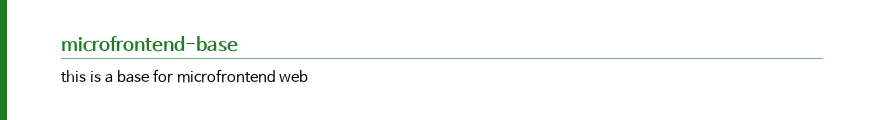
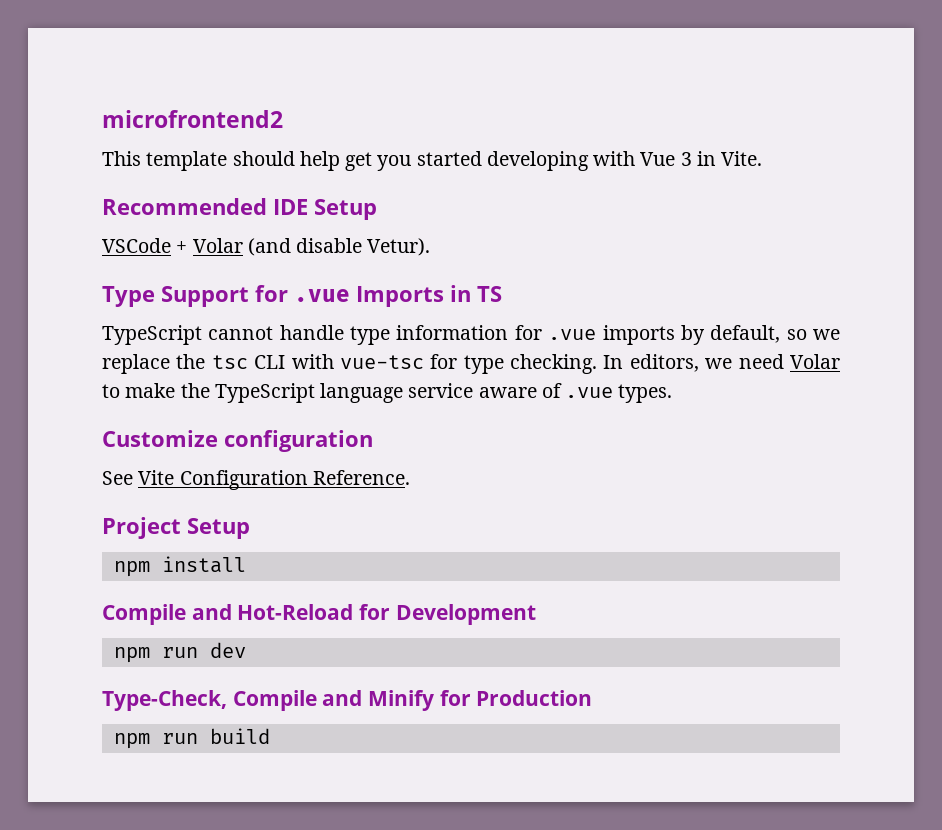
- microfrontend-base
- this is a base for microfrontend web
+ microfrontend2
+ This template should help get you started developing with Vue 3 in Vite.
+ Recommended IDE Setup
+ VSCode + Volar (and disable Vetur).
+ Type Support for .vue Imports in TS
+ TypeScript cannot handle type information for .vue imports by default, so we replace the tsc CLI with vue-tsc for type checking. In editors, we need Volar to make the TypeScript language service aware of .vue types.
+ Customize configuration
+ See Vite Configuration Reference.
+ Project Setup
+ npm install
+ Compile and Hot-Reload for Development
+ npm run dev
+ Type-Check, Compile and Minify for Production
+ npm run build

